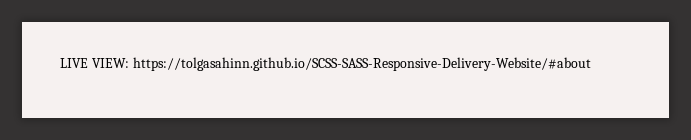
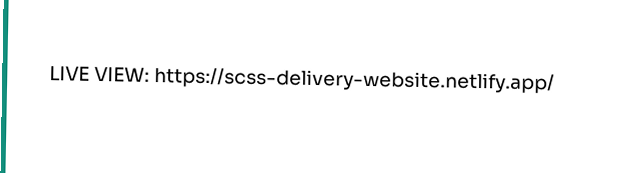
- LIVE VIEW: https://tolgasahinn.github.io/SCSS-SASS-Responsive-Delivery-Website/#about
+ LIVE VIEW: https://scss-delivery-website.netlify.app/

